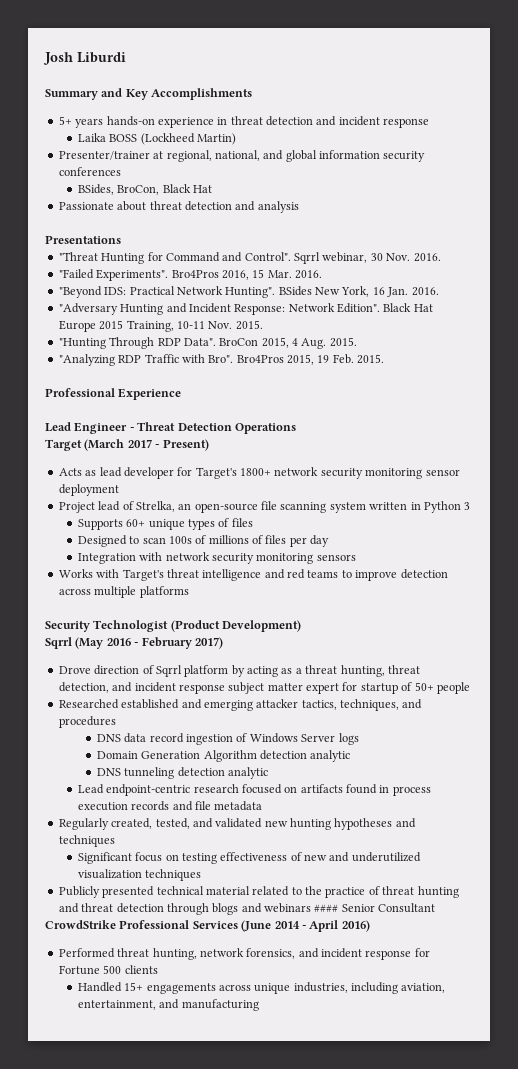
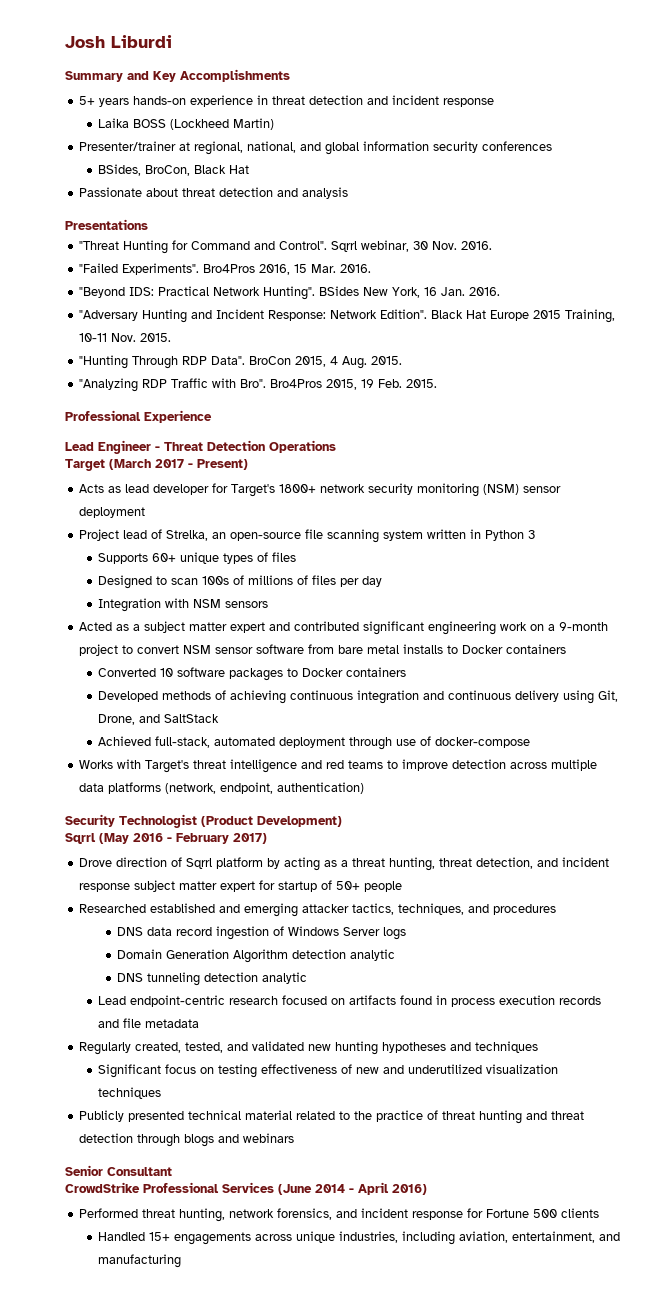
- Acts as lead developer for Target's 1800+ network security monitoring sensor deployment
+ Acts as lead developer for Target's 1800+ network security monitoring (NSM) sensor deployment
- Integration with network security monitoring sensors
+ Integration with NSM sensors
+ Acted as a subject matter expert and contributed significant engineering work on a 9-month project to convert NSM sensor software from bare metal installs to Docker containers
+ Converted 10 software packages to Docker containers
+ Developed methods of achieving continuous integration and continuous delivery using Git, Drone, and SaltStack
+ Achieved full-stack, automated deployment through use of docker-compose
- Works with Target's threat intelligence and red teams to improve detection across multiple platforms
+ Works with Target's threat intelligence and red teams to improve detection across multiple data platforms (network, endpoint, authentication)
- Publicly presented technical material related to the practice of threat hunting and threat detection through blogs and webinars #### Senior Consultant
+ Publicly presented technical material related to the practice of threat hunting and threat detection through blogs and webinars
+ Senior Consultant

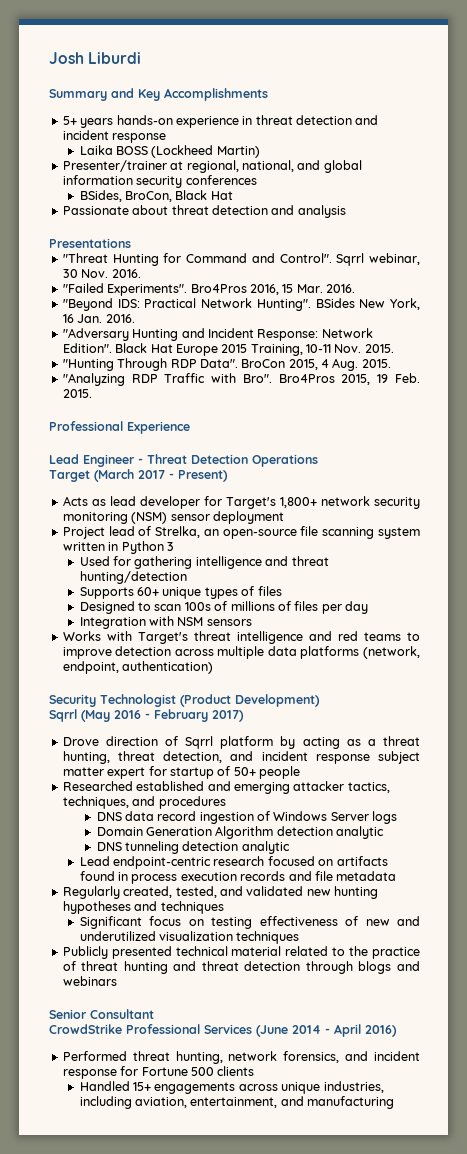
- Acts as lead developer for Target's 1800+ network security monitoring (NSM) sensor deployment
+ Acts as lead developer for Target's 1,800+ network security monitoring (NSM) sensor deployment
+ Used for gathering intelligence and threat hunting/detection
- Acted as a subject matter expert and contributed significant engineering work on a 9-month project to convert NSM sensor software from bare metal installs to Docker containers
- Converted 10 software packages to Docker containers
- Developed methods of achieving continuous integration and continuous delivery using Git, Drone, and SaltStack
- Achieved full-stack, automated deployment through use of docker-compose

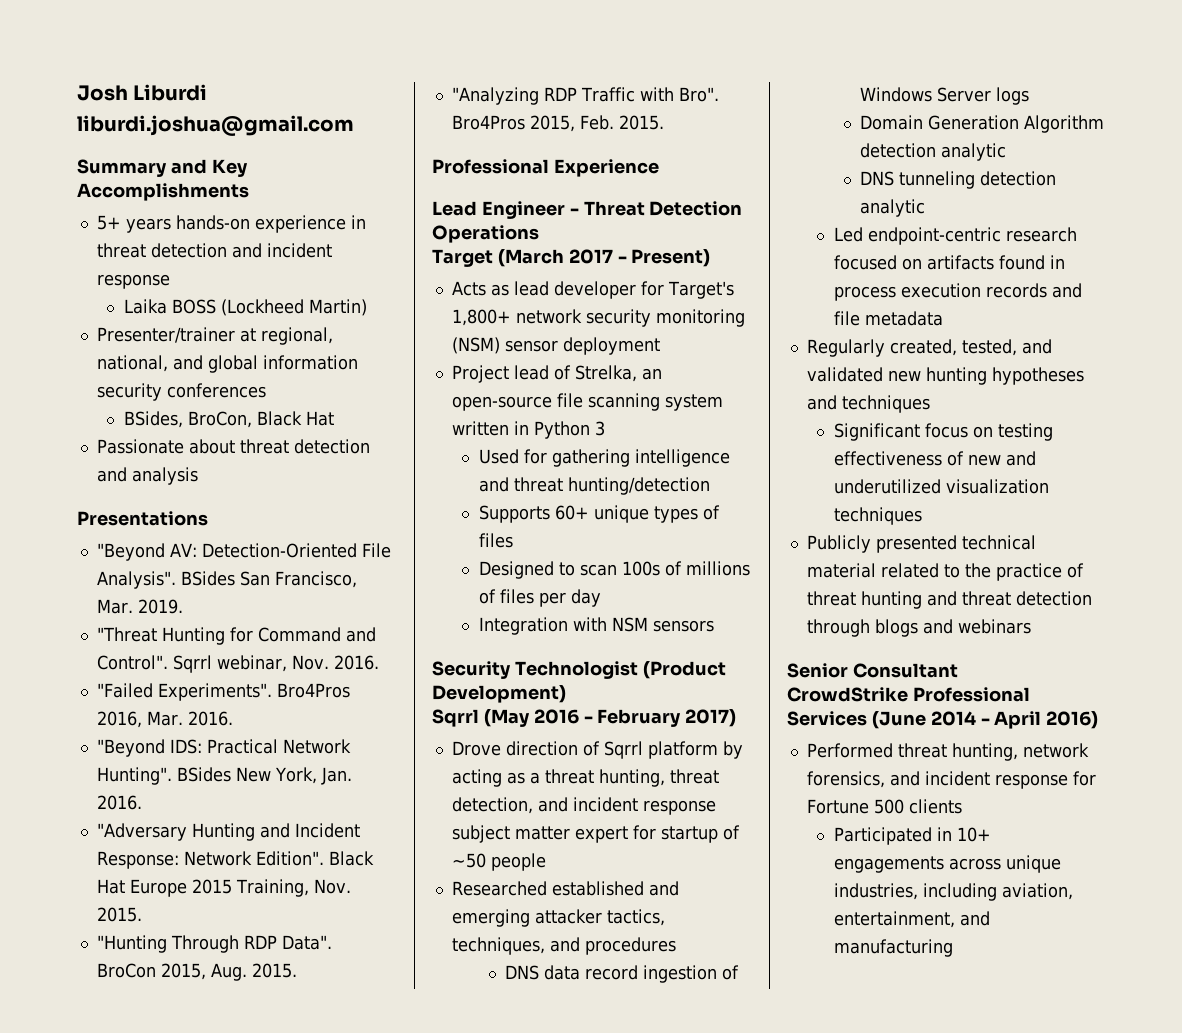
+ liburdi.joshua@gmail.com
+ "Beyond AV: Detection-Oriented File Analysis". BSides San Francisco, Mar. 2019.
- Sqrrl webinar, 30 Nov. 2016.
+ Sqrrl webinar, Nov. 2016.
- Bro4Pros 2016, 15 Mar. 2016.
+ Bro4Pros 2016, Mar. 2016.
- BSides New York, 16 Jan. 2016.
+ BSides New York, Jan. 2016.
- Black Hat Europe 2015 Training, 10-11 Nov. 2015.
+ Black Hat Europe 2015 Training, Nov. 2015.
- BroCon 2015, 4 Aug. 2015.
+ BroCon 2015, Aug. 2015.
- Bro4Pros 2015, 19 Feb. 2015.
+ Bro4Pros 2015, Feb. 2015.
- Works with Target's threat intelligence and red teams to improve detection across multiple data platforms (network, endpoint, authentication)
- Drove direction of Sqrrl platform by acting as a threat hunting, threat detection, and incident response subject matter expert for startup of 50+ people
+ Drove direction of Sqrrl platform by acting as a threat hunting, threat detection, and incident response subject matter expert for startup of ~50 people
- Lead endpoint-centric research focused on artifacts found in process execution records and file metadata
+ Led endpoint-centric research focused on artifacts found in process execution records and file metadata
- Handled 15+ engagements across unique industries, including aviation, entertainment, and manufacturing
+ Participated in 10+ engagements across unique industries, including aviation, entertainment, and manufacturing

